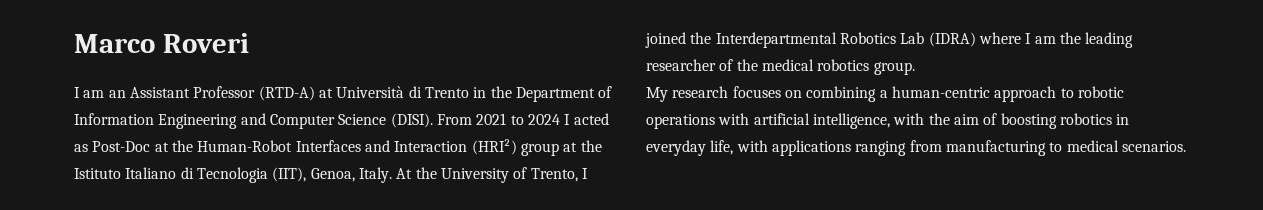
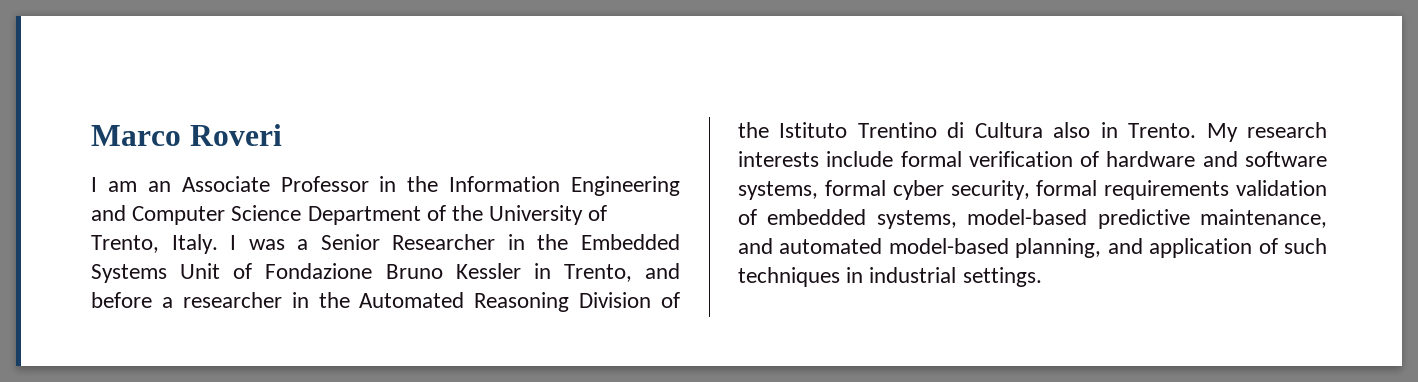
- I am an Assistant Professor (RTD-A) at Università di Trento in the Department of Information Engineering and Computer Science (DISI). From 2021 to 2024 I acted as Post-Doc at the Human-Robot Interfaces and Interaction (HRI²) group at the Istituto Italiano di Tecnologia (IIT), Genoa, Italy. At the University of Trento, I joined the Interdepartmental Robotics Lab (IDRA) where I am the leading researcher of the medical robotics group.
- My research focuses on combining a human-centric approach to robotic operations with artificial intelligence, with the aim of boosting robotics in everyday life, with applications ranging from manufacturing to medical scenarios.
+ I am an Associate Professor in the Information Engineering and Computer Science Department of the University of Trento, Italy. I was a Senior Researcher in the Embedded Systems Unit of Fondazione Bruno Kessler in Trento, and before a researcher in the Automated Reasoning Division of the Istituto Trentino di Cultura also in Trento. My research interests include formal verification of hardware and software systems, formal cyber security, formal requirements validation of embedded systems, model-based predictive maintenance, and automated model-based planning, and application of such techniques in industrial settings.

